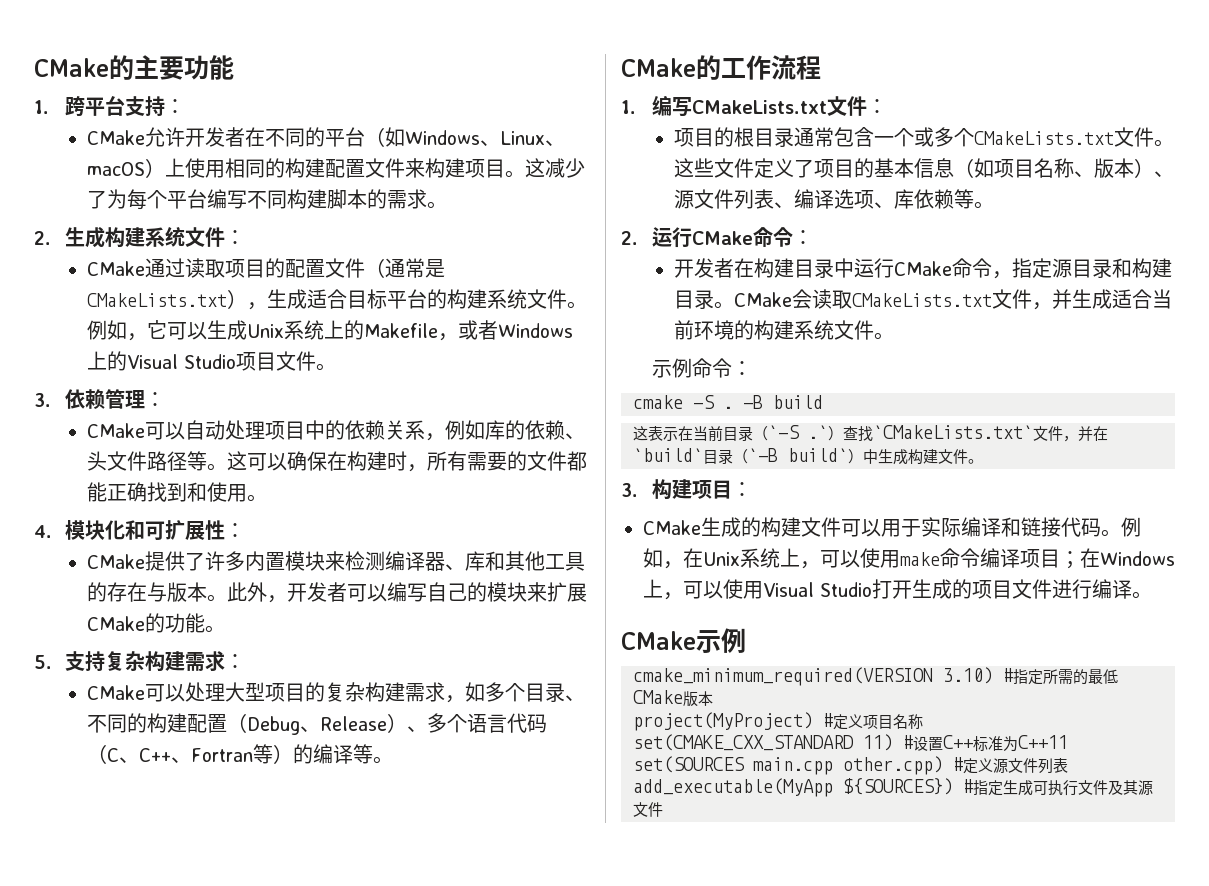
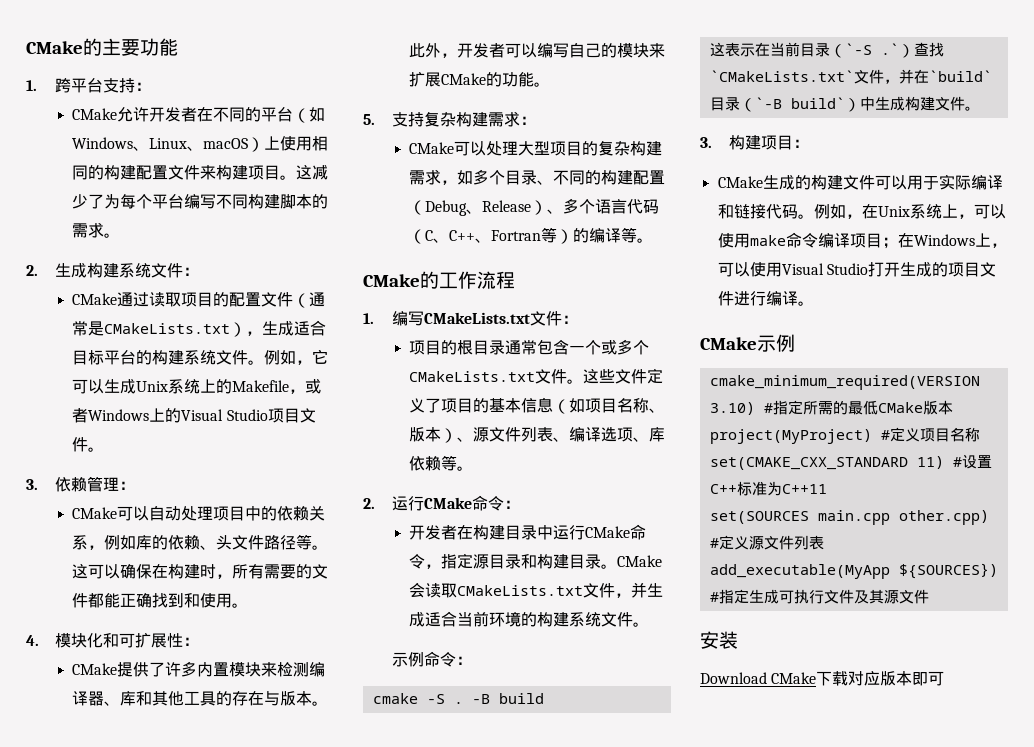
+ 安装
+ Download CMake下载对应版本即可

